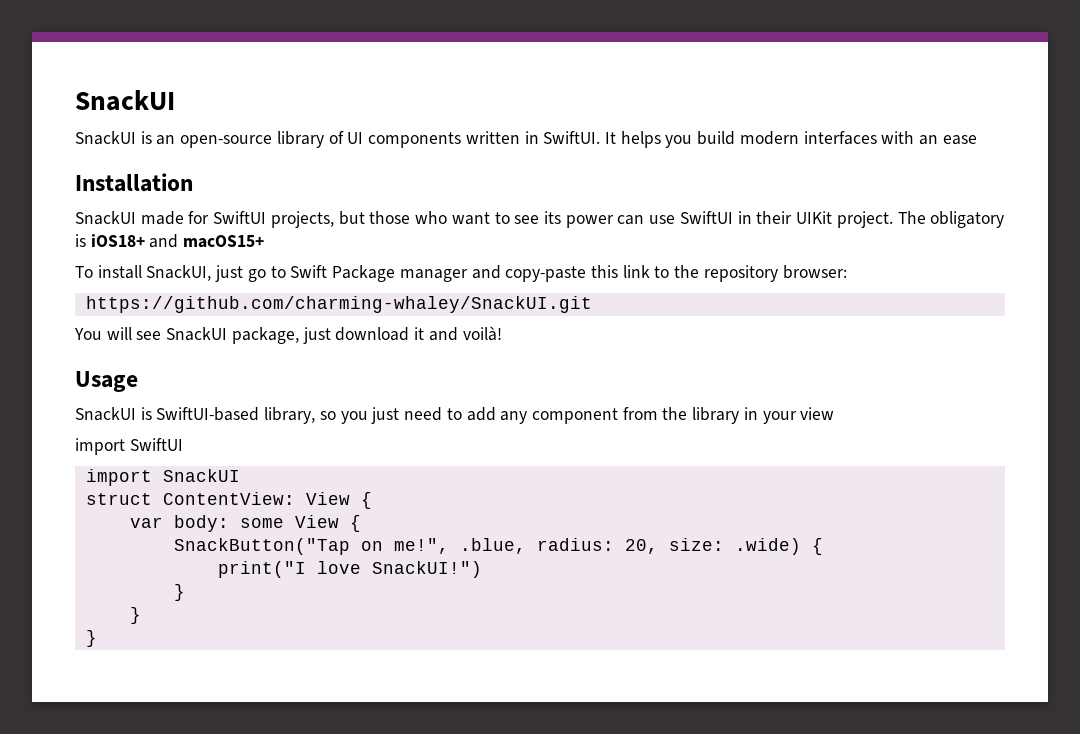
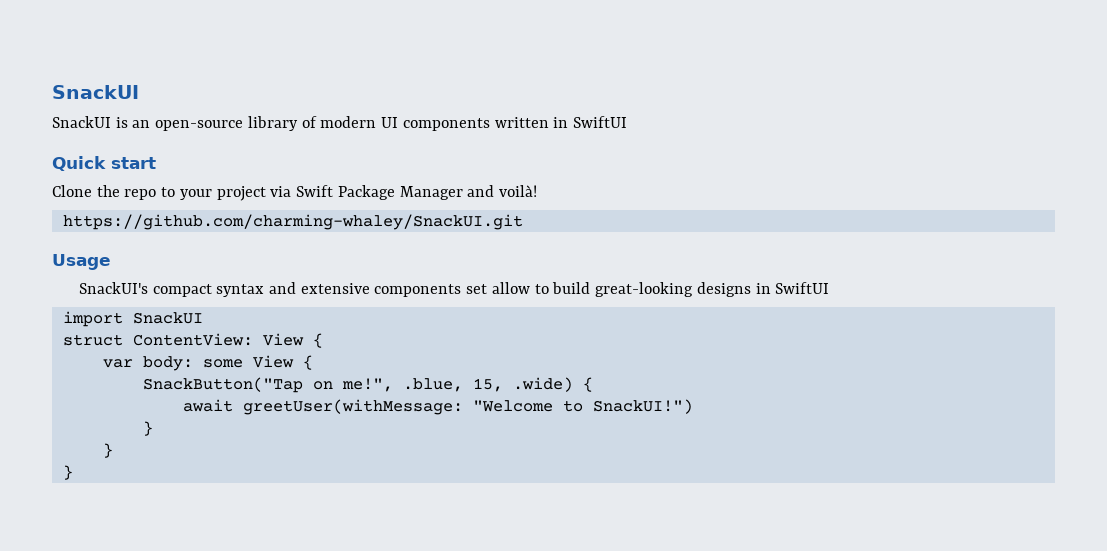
- SnackUI is an open-source library of UI components written in SwiftUI. It helps you build modern interfaces with an ease
- Installation
- SnackUI made for SwiftUI projects, but those who want to see its power can use SwiftUI in their UIKit project. The obligatory is iOS18+ and macOS15+
- To install SnackUI, just go to Swift Package manager and copy-paste this link to the repository browser:
+ SnackUI is an open-source library of modern UI components written in SwiftUI
+ Quick start
+ Clone the repo to your project via Swift Package Manager and voilà!
  https://github.com/charming-whaley/SnackUI.git
- You will see SnackUI package, just download it and voilà!
  Usage
- SnackUI is SwiftUI-based library, so you just need to add any component from the library in your view
- import SwiftUI
+ SnackUI's compact syntax and extensive components set allow to build great-looking designs in SwiftUI
- SnackButton("Tap on me!", .blue, radius: 20, size: .wide) {
+ SnackButton("Tap on me!", .blue, 15, .wide) {
- print("I love SnackUI!")
+ await greetUser(withMessage: "Welcome to SnackUI!")

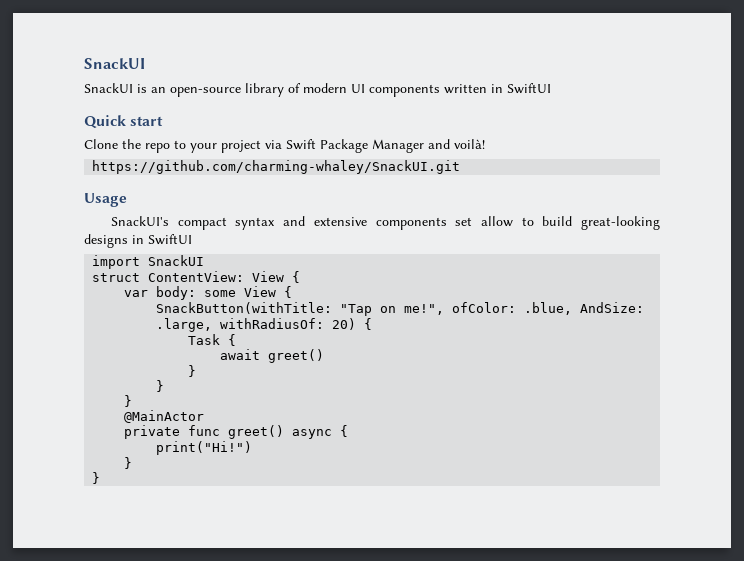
- SnackButton("Tap on me!", .blue, 15, .wide) {
- await greetUser(withMessage: "Welcome to SnackUI!")
+ SnackButton(withTitle: "Tap on me!", ofColor: .blue, AndSize: .large, withRadiusOf: 20) {
+ Task {
+ await greet()
  }
+ }
+ }
+ @MainActor
+ private func greet() async {
+ print("Hi!")

